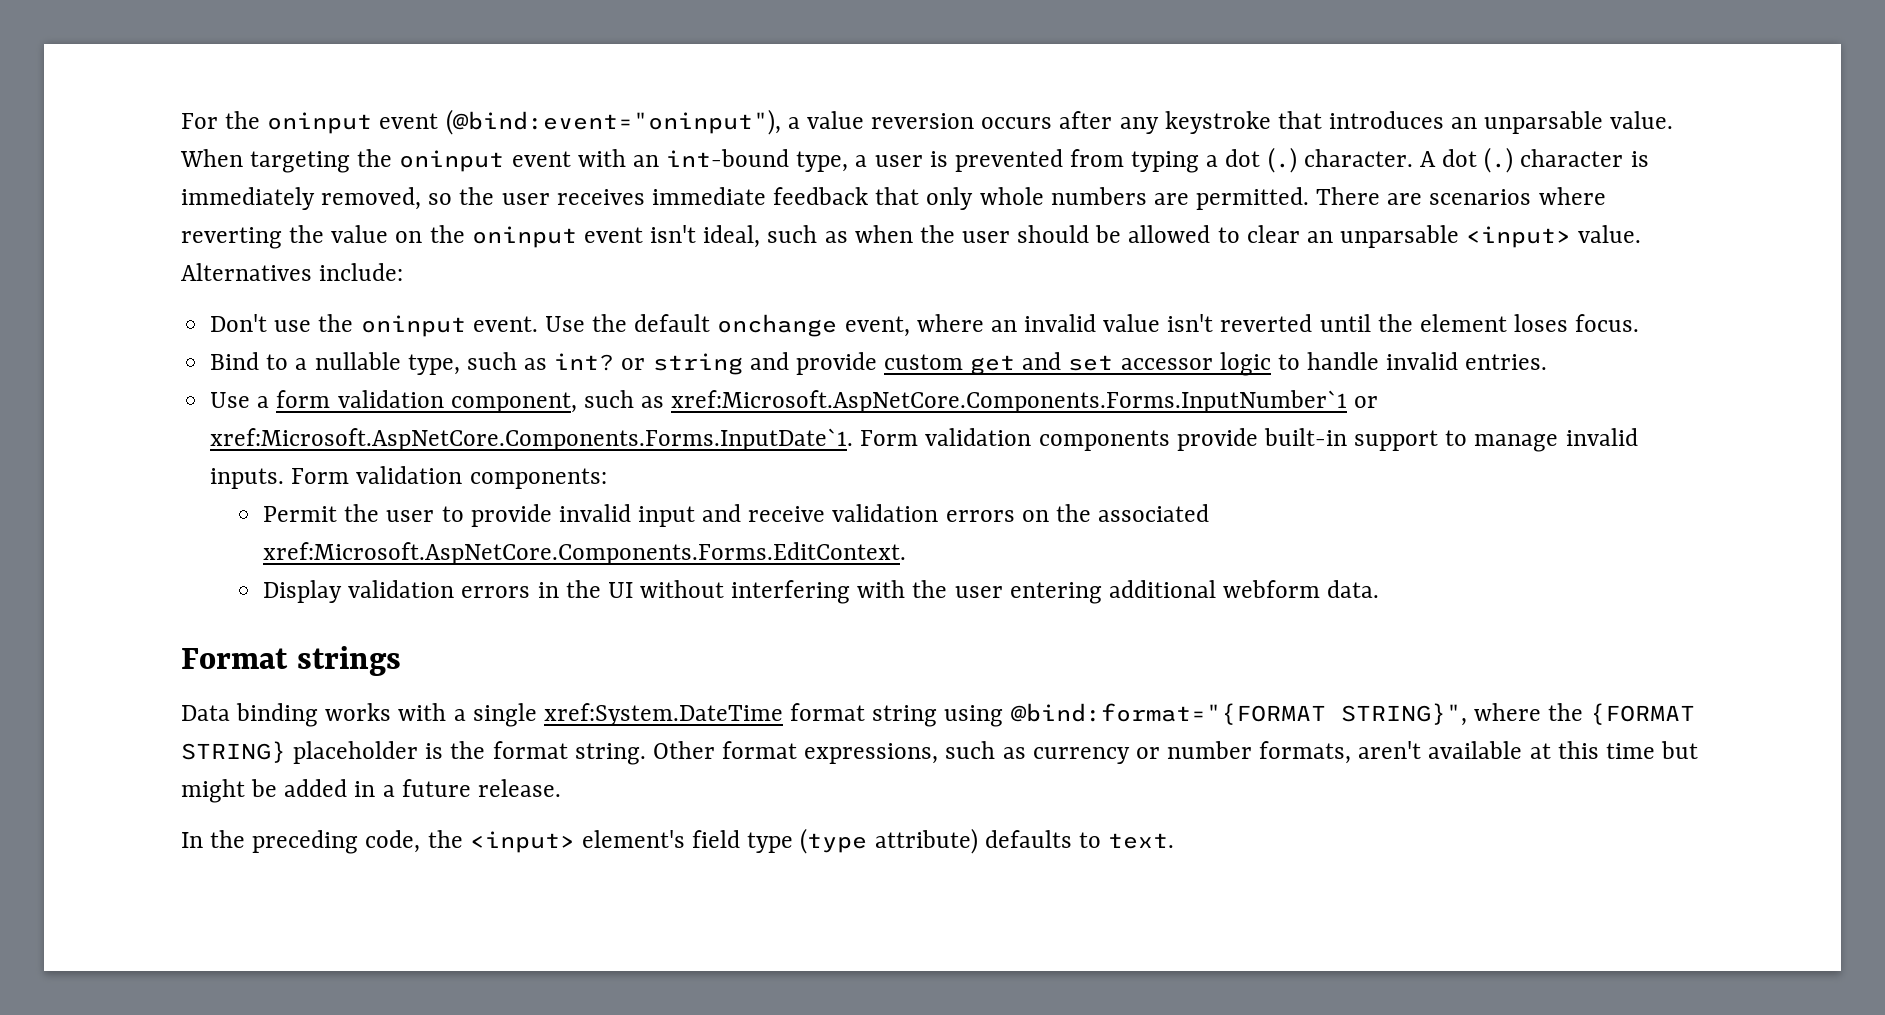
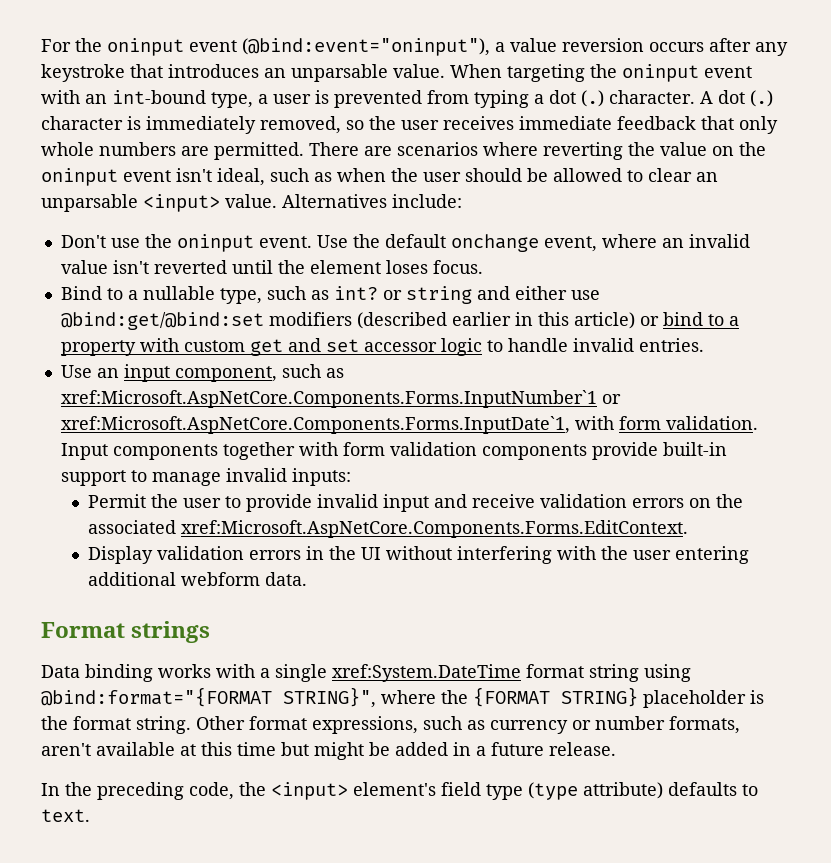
- Bind to a nullable type, such as int? or string and provide custom get and set accessor logic to handle invalid entries.
+ Bind to a nullable type, such as int? or string and either use @bind:get/@bind:set modifiers (described earlier in this article) or bind to a property with custom get and set accessor logic to handle invalid entries.
- Use a form validation component, such as xref:Microsoft.AspNetCore.Components.Forms.InputNumber`1 or xref:Microsoft.AspNetCore.Components.Forms.InputDate`1. Form validation components provide built-in support to manage invalid inputs. Form validation components:
+ Use an input component, such as xref:Microsoft.AspNetCore.Components.Forms.InputNumber`1 or xref:Microsoft.AspNetCore.Components.Forms.InputDate`1, with form validation. Input components together with form validation components provide built-in support to manage invalid inputs:

